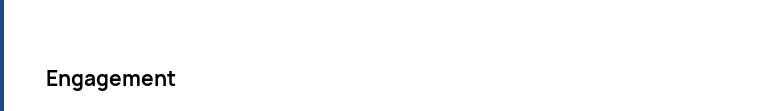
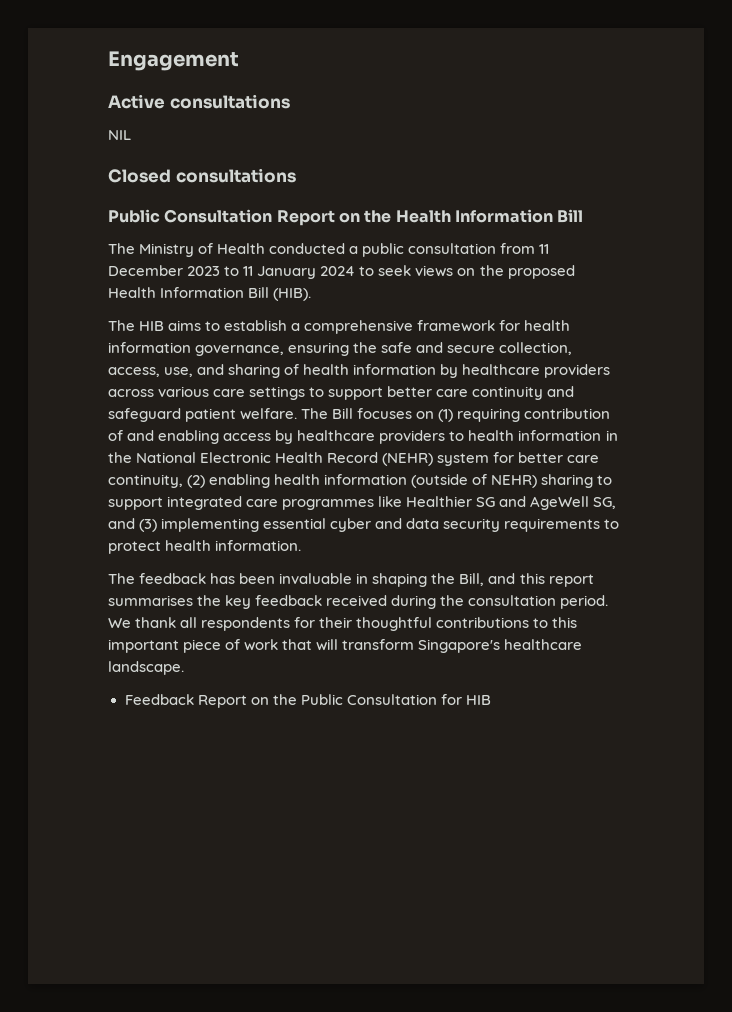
+ Active consultations
+ NIL
+ Closed consultations
+ Public Consultation Report on the Health Information Bill
+ The Ministry of Health conducted a public consultation from 11 December 2023 to 11 January 2024 to seek views on the proposed Health Information Bill (HIB).
+ The HIB aims to establish a comprehensive framework for health information governance, ensuring the safe and secure collection, access, use, and sharing of health information by healthcare providers across various care settings to support better care continuity and safeguard patient welfare. The Bill focuses on (1) requiring contribution of and enabling access by healthcare providers to health information in the National Electronic Health Record (NEHR) system for better care continuity, (2) enabling health information (outside of NEHR) sharing to support integrated care programmes like Healthier SG and AgeWell SG, and (3) implementing essential cyber and data security requirements to protect health information.
+ The feedback has been invaluable in shaping the Bill, and this report summarises the key feedback received during the consultation period. We thank all respondents for their thoughtful contributions to this important piece of work that will transform Singapore's healthcare landscape.
+ Feedback Report on the Public Consultation for HIB

